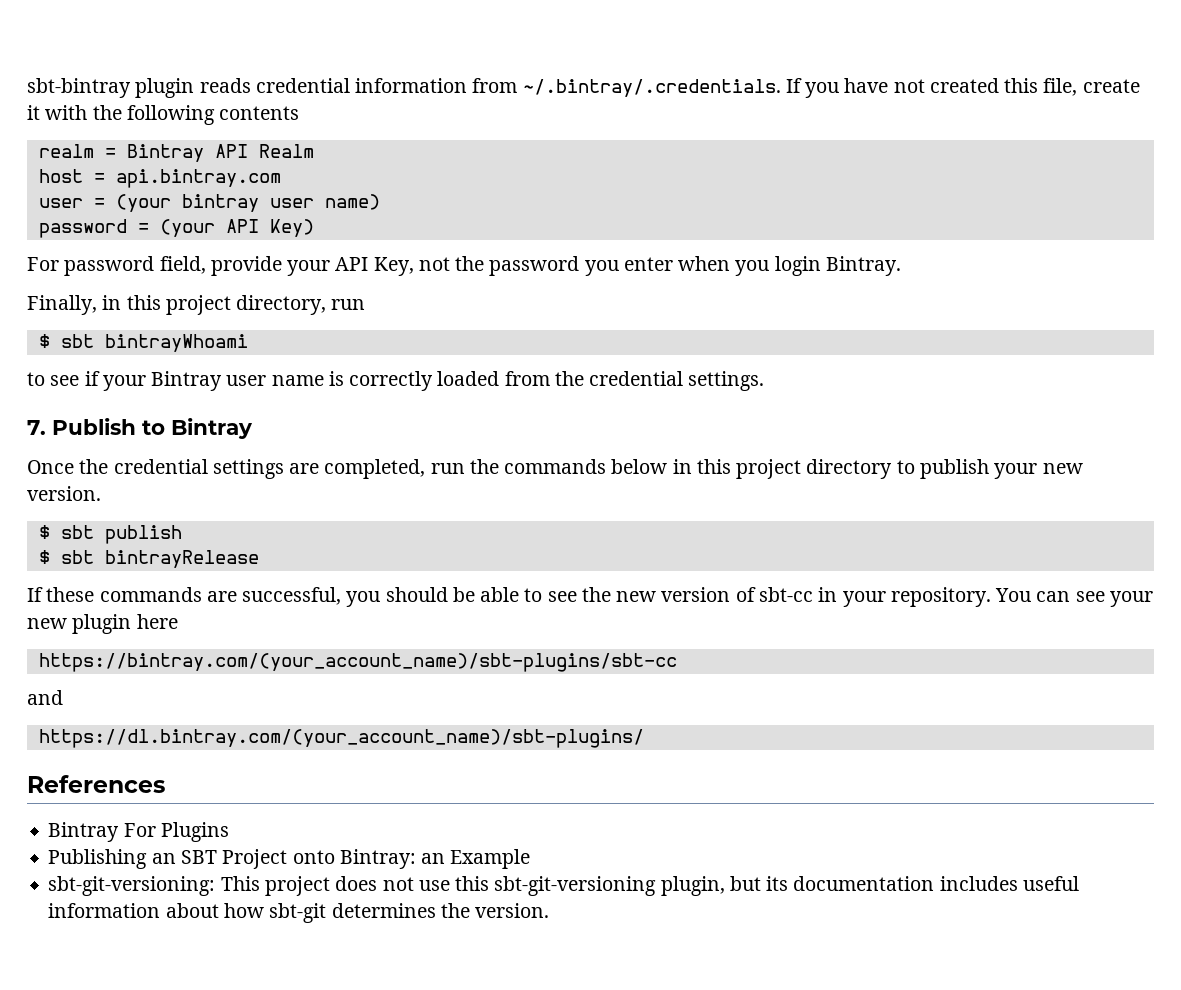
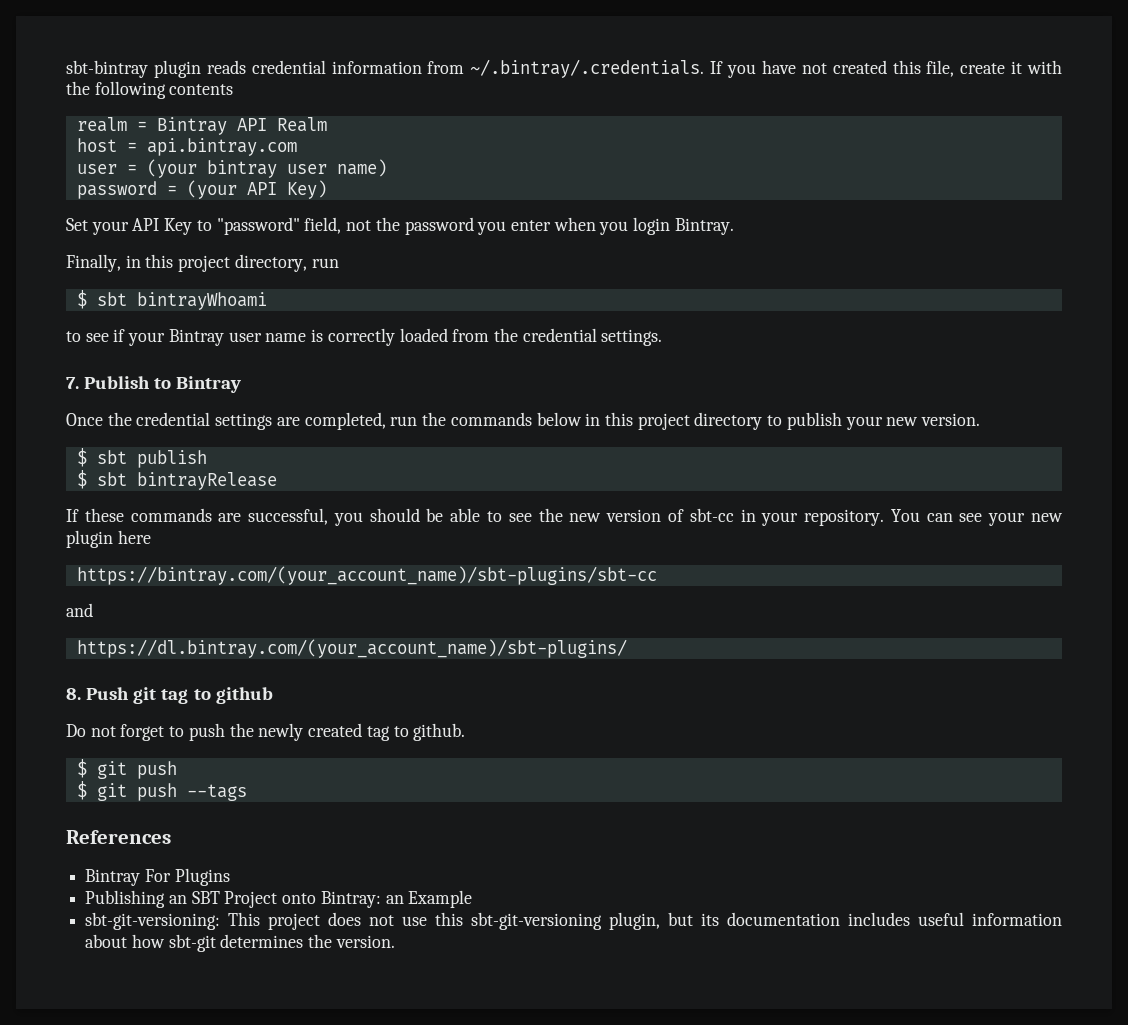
- For password field, provide your API Key, not the password you enter when you login Bintray.
+ Set your API Key to "password" field, not the password you enter when you login Bintray.
+ 8. Push git tag to github
+ Do not forget to push the newly created tag to github.
+ $ git push
+ $ git push --tags

